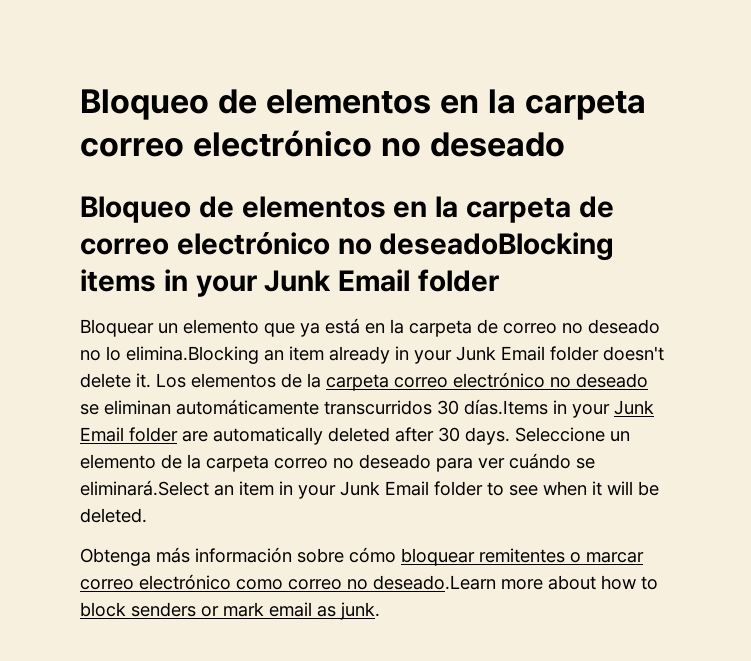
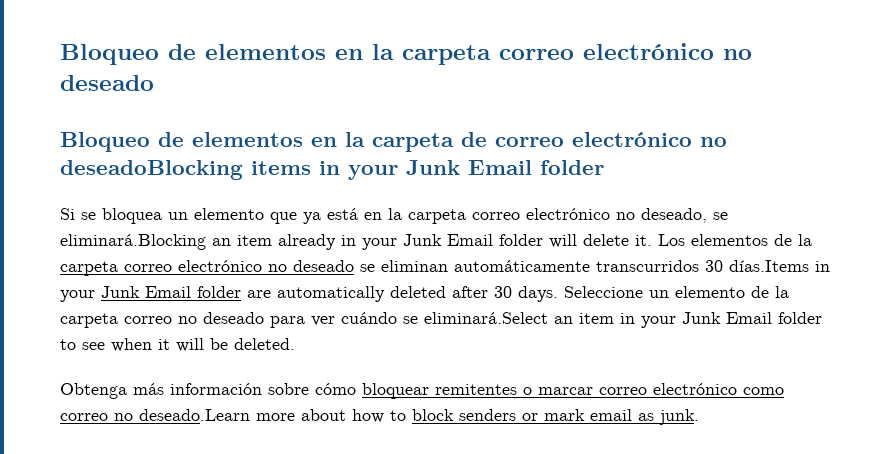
- Bloquear un elemento que ya está en la carpeta de correo no deseado no lo elimina.Blocking an item already in your Junk Email folder doesn't delete it.
+ Si se bloquea un elemento que ya está en la carpeta correo electrónico no deseado, se eliminará.Blocking an item already in your Junk Email folder will delete it.

